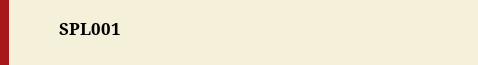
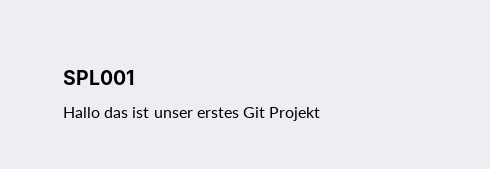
+ Hallo das ist unser erstes Git Projekt

